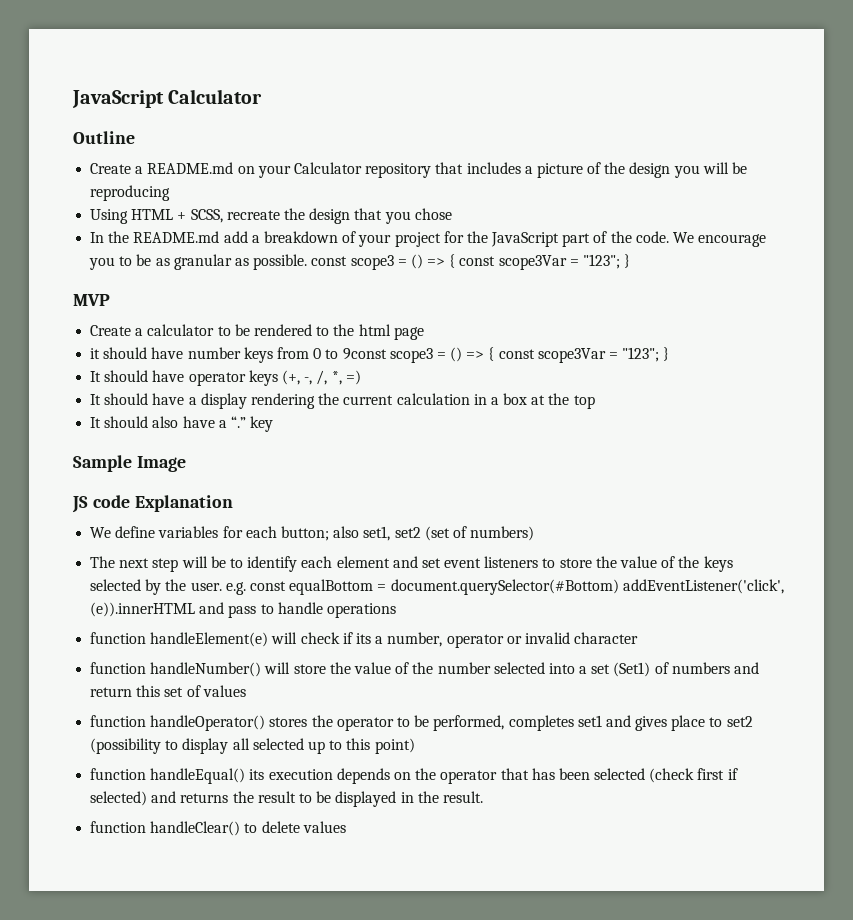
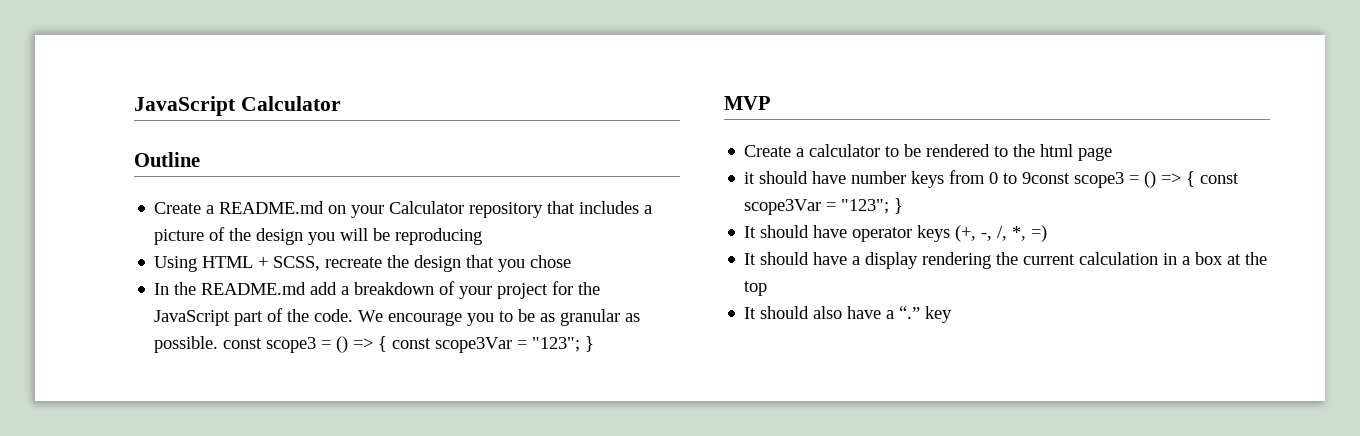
- Sample Image
- JS code Explanation
- We define variables for each button; also set1, set2 (set of numbers)
- The next step will be to identify each element and set event listeners to store the value of the keys selected by the user. e.g. const equalBottom = document.querySelector(#Bottom) addEventListener('click', (e)).innerHTML and pass to handle operations
- function handleElement(e) will check if its a number, operator or invalid character
- function handleNumber() will store the value of the number selected into a set (Set1) of numbers and return this set of values
- function handleOperator() stores the operator to be performed, completes set1 and gives place to set2 (possibility to display all selected up to this point)
- function handleEqual() its execution depends on the operator that has been selected (check first if selected) and returns the result to be displayed in the result.
- function handleClear() to delete values

